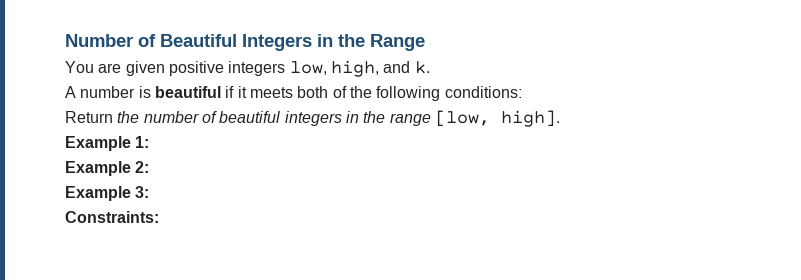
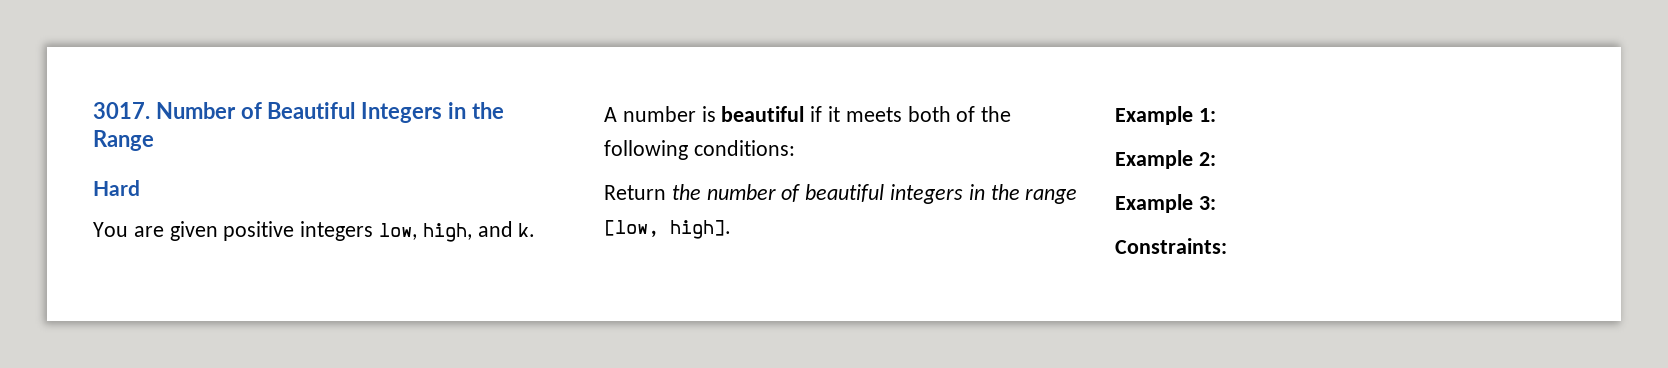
+ 3017.
+ Hard

